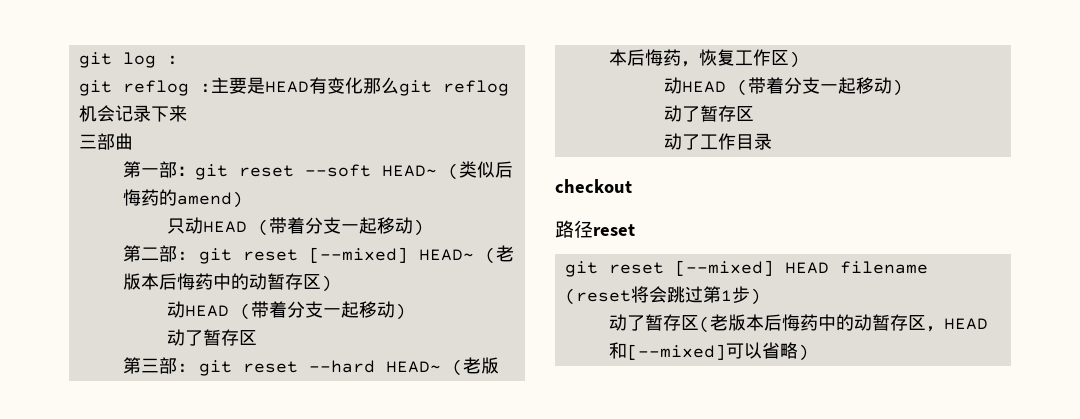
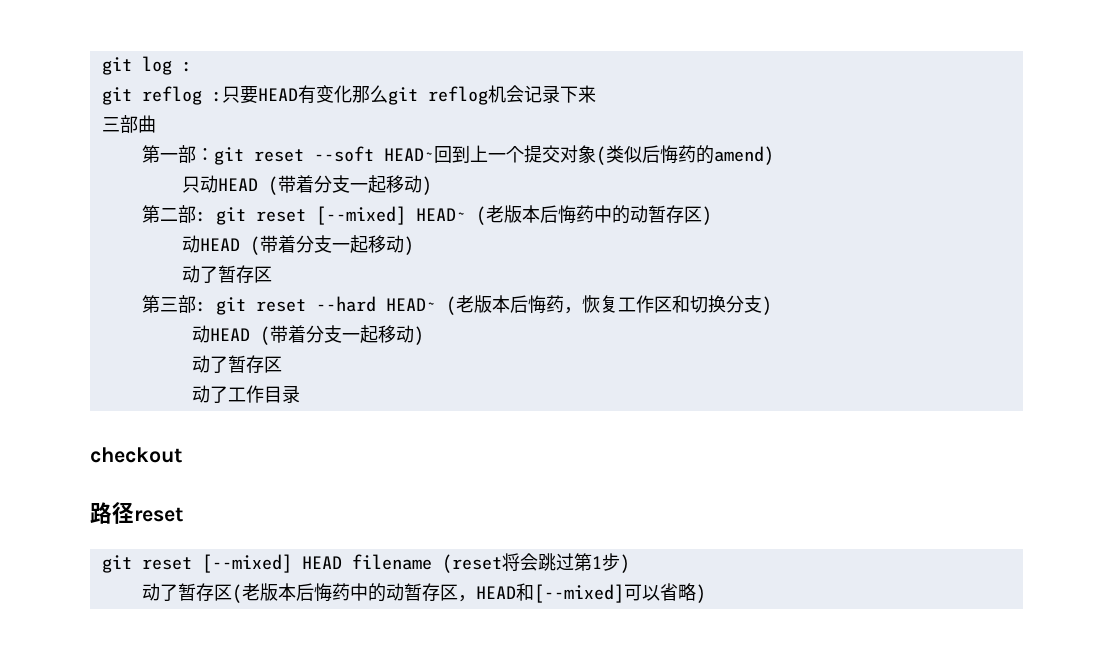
- git reflog :主要是HEAD有变化那么git reflog机会记录下来
+ git reflog :只要HEAD有变化那么git reflog机会记录下来
- 第一部：git reset --soft HEAD~ (类似后悔药的amend)
+ 第一部：git reset --soft HEAD~回到上一个提交对象(类似后悔药的amend)
- 第三部: git reset --hard HEAD~ (老版本后悔药，恢复工作区)
+ 第三部: git reset --hard HEAD~ (老版本后悔药，恢复工作区和切换分支)

